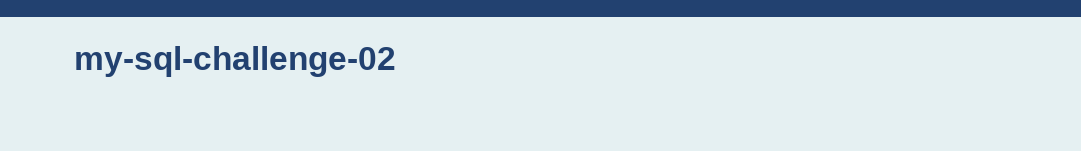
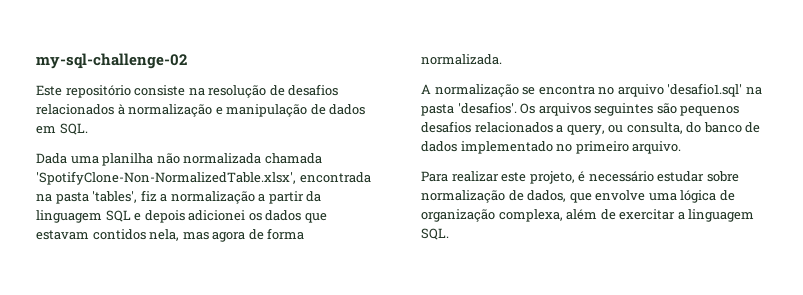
+ Este repositório consiste na resolução de desafios relacionados à normalização e manipulação de dados em SQL.
+ Dada uma planilha não normalizada chamada 'SpotifyClone-Non-NormalizedTable.xlsx', encontrada na pasta 'tables', fiz a normalização a partir da linguagem SQL e depois adicionei os dados que estavam contidos nela, mas agora de forma normalizada.
+ A normalização se encontra no arquivo 'desafio1.sql' na pasta 'desafios'. Os arquivos seguintes são pequenos desafios relacionados a query, ou consulta, do banco de dados implementado no primeiro arquivo.
+ Para realizar este projeto, é necessário estudar sobre normalização de dados, que envolve uma lógica de organização complexa, além de exercitar a linguagem SQL.

